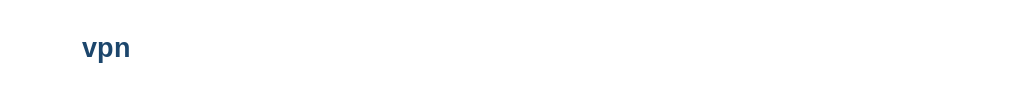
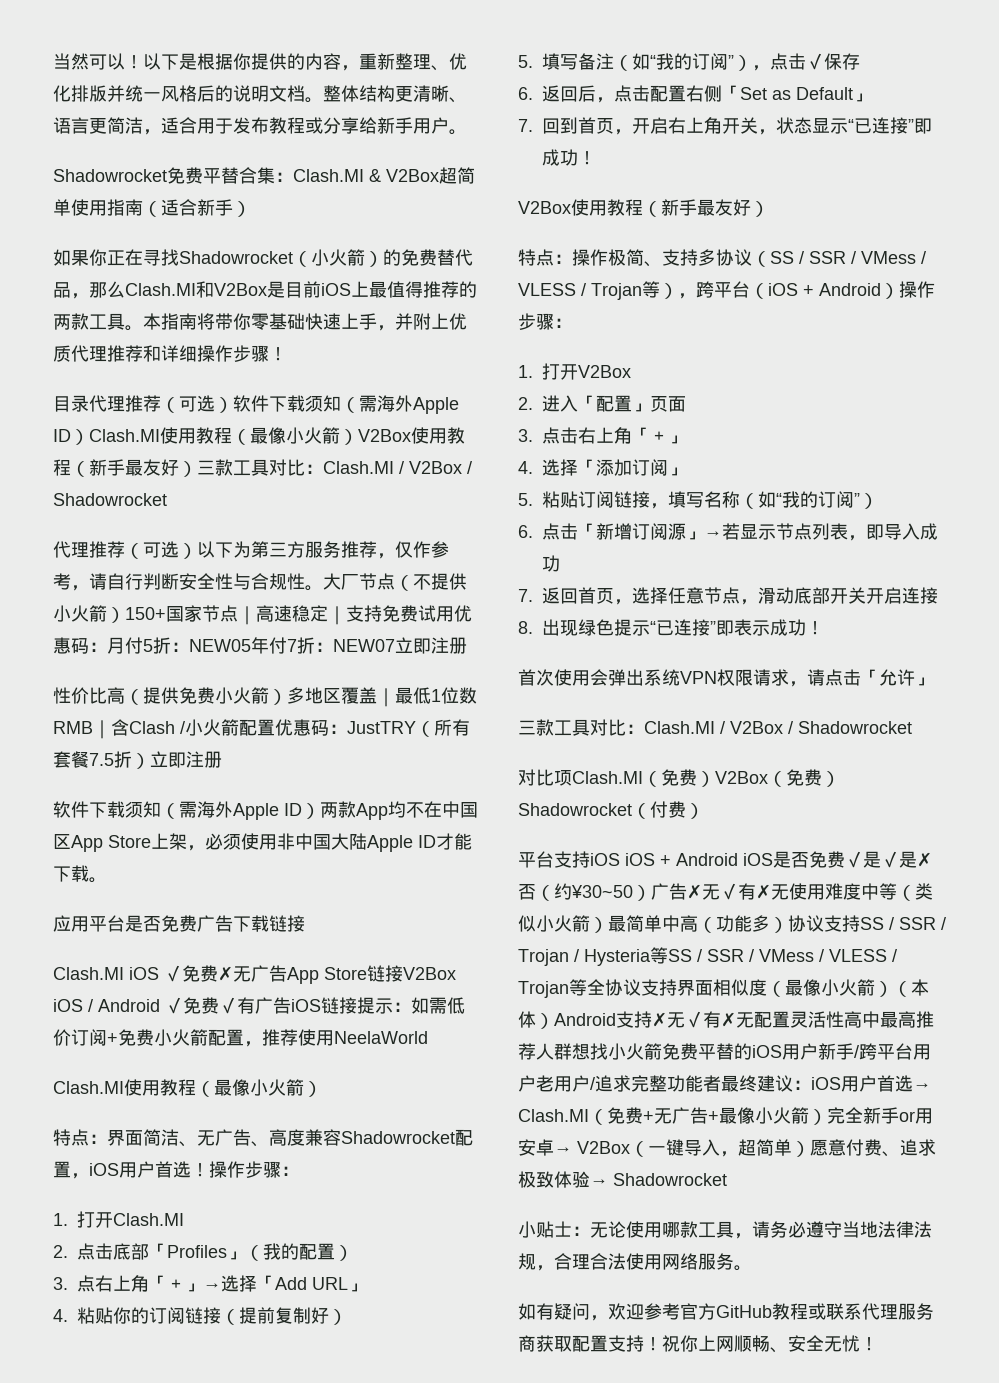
- vpn
+ 当然可以！以下是根据你提供的内容，重新整理、优化排版并统一风格后的说明文档。整体结构更清晰、语言更简洁，适合用于发布教程或分享给新手用户。
+ Shadowrocket免费平替合集：Clash.MI & V2Box超简单使用指南（适合新手）
+ 如果你正在寻找Shadowrocket（小火箭）的免费替代品，那么Clash.MI和V2Box是目前iOS上最值得推荐的两款工具。本指南将带你零基础快速上手，并附上优质代理推荐和详细操作步骤！
+ 目录代理推荐（可选）软件下载须知（需海外Apple ID）Clash.MI使用教程（最像小火箭）V2Box使用教程（新手最友好）三款工具对比：Clash.MI / V2Box / Shadowrocket
+ 代理推荐（可选）以下为第三方服务推荐，仅作参考，请自行判断安全性与合规性。大厂节点（不提供小火箭）150+国家节点｜高速稳定｜支持免费试用优惠码：月付5折：NEW05年付7折：NEW07立即注册
+ 性价比高（提供免费小火箭）多地区覆盖｜最低1位数RMB｜含Clash /小火箭配置优惠码：JustTRY（所有套餐7.5折）立即注册
+ 软件下载须知（需海外Apple ID）两款App均不在中国区App Store上架，必须使用非中国大陆Apple ID才能下载。
+ 应用平台是否免费广告下载链接
+ Clash.MI iOS ✓免费✗无广告App Store链接V2Box iOS / Android ✓免费✓有广告iOS链接提示：如需低价订阅+免费小火箭配置，推荐使用NeelaWorld
+ Clash.MI使用教程（最像小火箭）
+ 特点：界面简洁、无广告、高度兼容Shadowrocket配置，iOS用户首选！操作步骤：
+ 1.打开Clash.MI
+ 2.点击底部「Profiles」（我的配置）
+ 3.点右上角「＋」→选择「Add URL」
+ 4.粘贴你的订阅链接（提前复制好）
+ 5.填写备注（如“我的订阅”），点击✓保存
+ 6.返回后，点击配置右侧「Set as Default」
+ 7.回到首页，开启右上角开关，状态显示“已连接”即成功！
+ V2Box使用教程（新手最友好）
+ 特点：操作极简、支持多协议（SS / SSR / VMess / VLESS / Trojan等），跨平台（iOS + Android）操作步骤：
+ 1.打开V2Box
+ 2.进入「配置」页面
+ 3.点击右上角「＋」
+ 4.选择「添加订阅」
+ 5.粘贴订阅链接，填写名称（如“我的订阅”）
+ 6.点击「新增订阅源」→若显示节点列表，即导入成功
+ 7.返回首页，选择任意节点，滑动底部开关开启连接
+ 8.出现绿色提示“已连接”即表示成功！
+ 首次使用会弹出系统VPN权限请求，请点击「允许」
+ 三款工具对比：Clash.MI / V2Box / Shadowrocket
+ 对比项Clash.MI（免费）V2Box（免费）Shadowrocket（付费）
+ 平台支持iOS iOS + Android iOS是否免费✓是✓是✗否（约¥30~50）广告✗无✓有✗无使用难度中等（类似小火箭）最简单中高（功能多）协议支持SS / SSR / Trojan / Hysteria等SS / SSR / VMess / VLESS / Trojan等全协议支持界面相似度（最像小火箭）（本体）Android支持✗无✓有✗无配置灵活性高中最高推荐人群想找小火箭免费平替的iOS用户新手/跨平台用户老用户/追求完整功能者最终建议：iOS用户首选→ Clash.MI（免费+无广告+最像小火箭）完全新手or用安卓→ V2Box（一键导入，超简单）愿意付费、追求极致体验→ Shadowrocket
+ 小贴士：无论使用哪款工具，请务必遵守当地法律法规，合理合法使用网络服务。
+ 如有疑问，欢迎参考官方GitHub教程或联系代理服务商获取配置支持！祝你上网顺畅、安全无忧！

